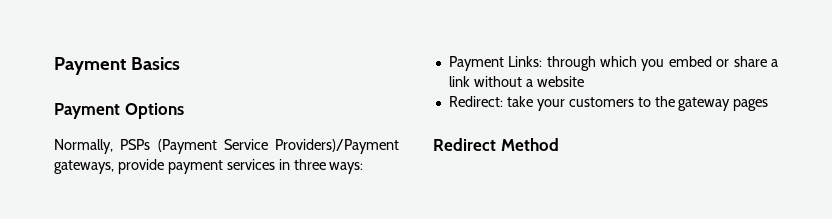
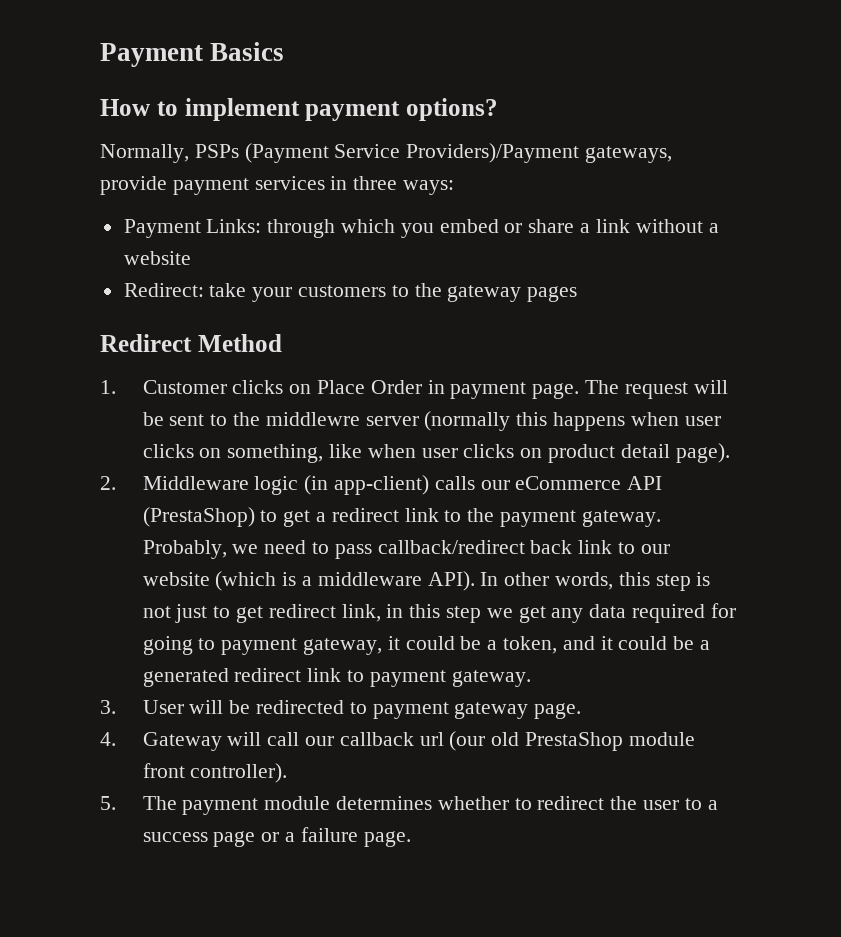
- Payment Options
+ How to implement payment options?
+ 1. Customer clicks on Place Order in payment page. The request will be sent to the middlewre server (normally this happens when user clicks on something, like when user clicks on product detail page).
+ 2. Middleware logic (in app-client) calls our eCommerce API (PrestaShop) to get a redirect link to the payment gateway. Probably, we need to pass callback/redirect back link to our website (which is a middleware API). In other words, this step is not just to get redirect link, in this step we get any data required for going to payment gateway, it could be a token, and it could be a generated redirect link to payment gateway.
+ 3. User will be redirected to payment gateway page.
+ 4. Gateway will call our callback url (our old PrestaShop module front controller).
+ 5. The payment module determines whether to redirect the user to a success page or a failure page.

